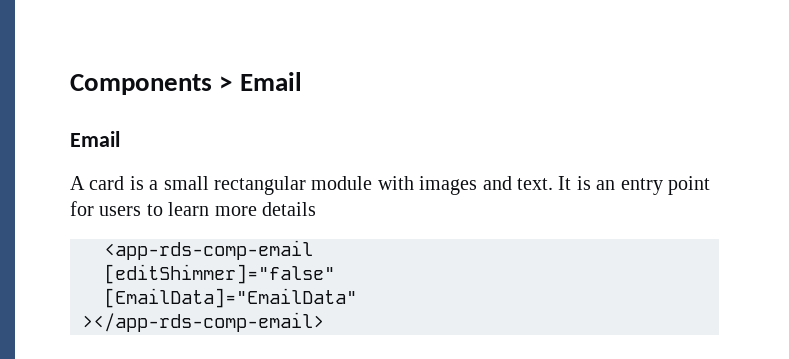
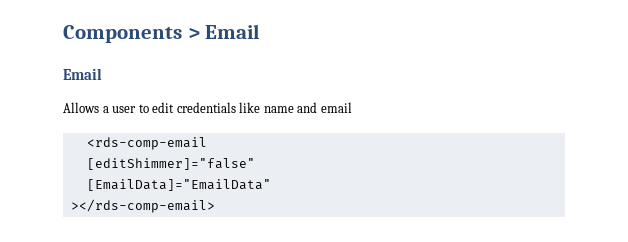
- A card is a small rectangular module with images and text. It is an entry point for users to learn more details
- <app-rds-comp-email
+ Allows a user to edit credentials like name and email
+ <rds-comp-email
- ></app-rds-comp-email>
+ ></rds-comp-email>

